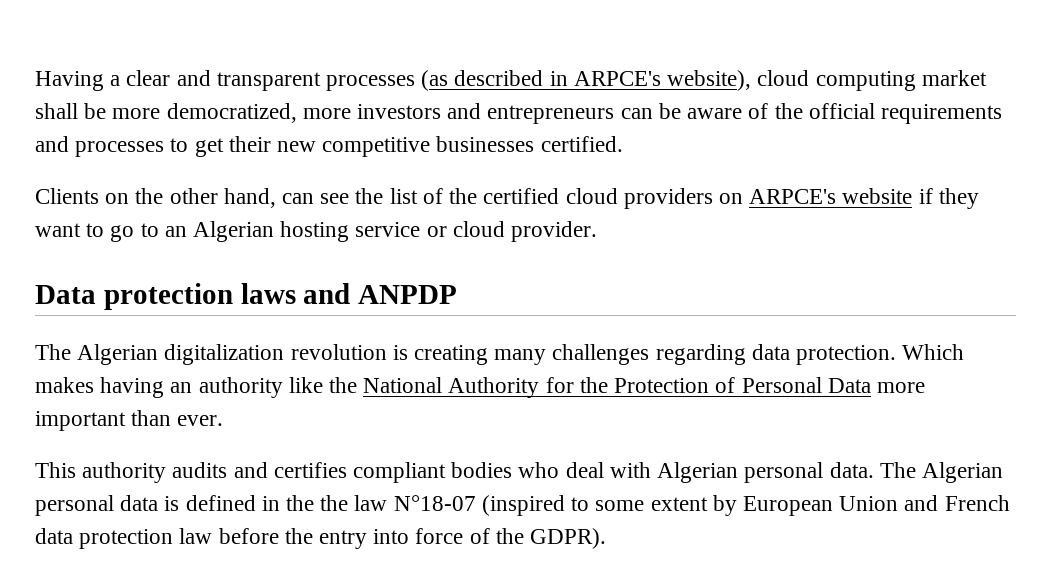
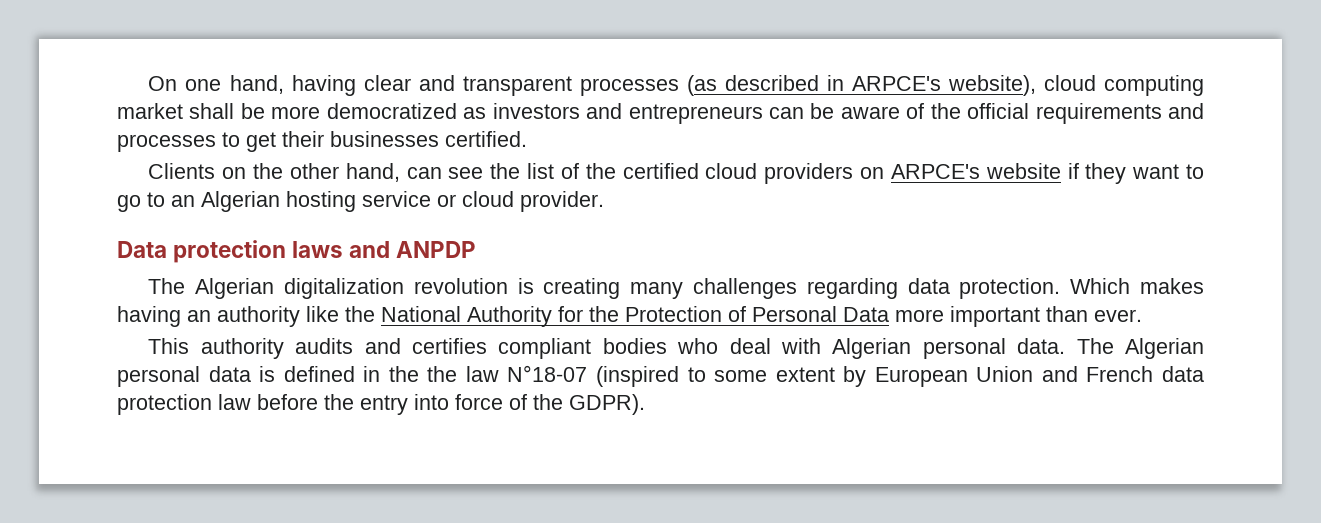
- Having a clear and transparent processes (as described in ARPCE's website), cloud computing market shall be more democratized, more investors and entrepreneurs can be aware of the official requirements and processes to get their new competitive businesses certified.
+ On one hand, having clear and transparent processes (as described in ARPCE's website), cloud computing market shall be more democratized as investors and entrepreneurs can be aware of the official requirements and processes to get their businesses certified.

